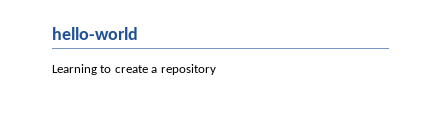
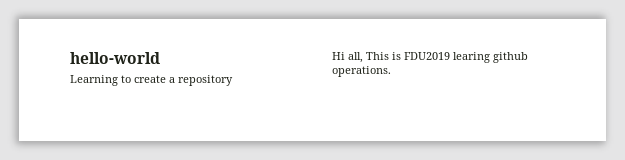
+ Hi all, This is FDU2019 learing github operations.

